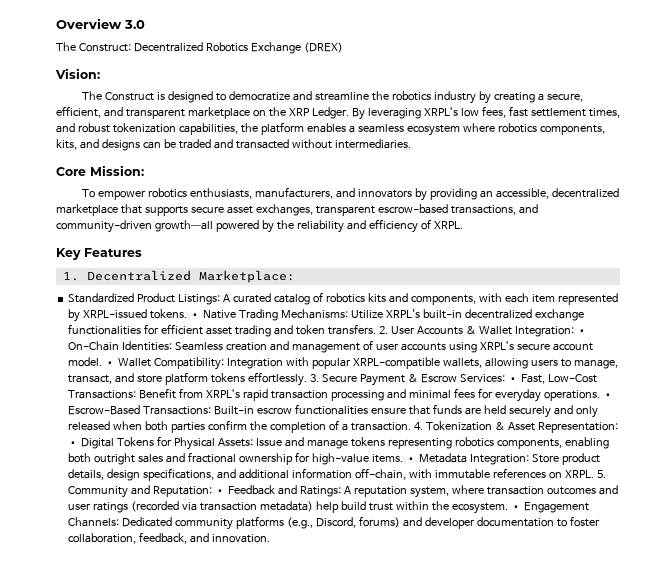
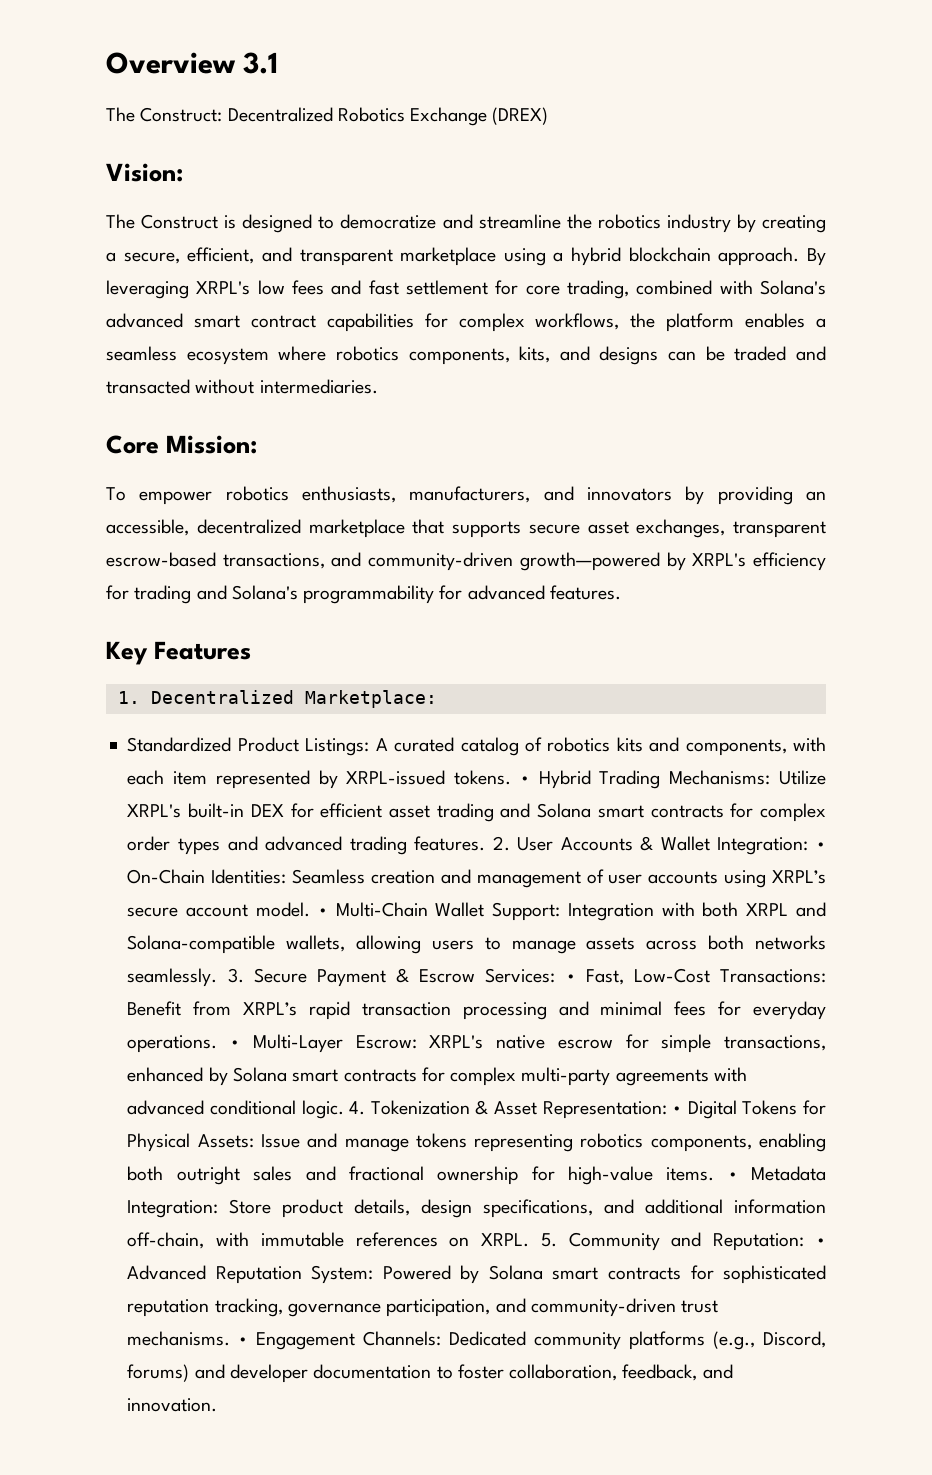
- Overview 3.0
+ Overview 3.1
- The Construct is designed to democratize and streamline the robotics industry by creating a secure, efficient, and transparent marketplace on the XRP Ledger. By leveraging XRPL’s low fees, fast settlement times, and robust tokenization capabilities, the platform enables a seamless ecosystem where robotics components, kits, and designs can be traded and transacted without intermediaries.
+ The Construct is designed to democratize and streamline the robotics industry by creating a secure, efficient, and transparent marketplace using a hybrid blockchain approach. By leveraging XRPL's low fees and fast settlement for core trading, combined with Solana's advanced smart contract capabilities for complex workflows, the platform enables a seamless ecosystem where robotics components, kits, and designs can be traded and transacted without intermediaries.
- To empower robotics enthusiasts, manufacturers, and innovators by providing an accessible, decentralized marketplace that supports secure asset exchanges, transparent escrow-based transactions, and community-driven growth—all powered by the reliability and efficiency of XRPL.
+ To empower robotics enthusiasts, manufacturers, and innovators by providing an accessible, decentralized marketplace that supports secure asset exchanges, transparent escrow-based transactions, and community-driven growth—powered by XRPL's efficiency for trading and Solana's programmability for advanced features.
- • Native Trading Mechanisms: Utilize XRPL's built-in decentralized exchange functionalities for efficient asset trading and token transfers.
+ • Hybrid Trading Mechanisms: Utilize XRPL's built-in DEX for efficient asset trading and Solana smart contracts for complex order types and advanced trading features.
- • Wallet Compatibility: Integration with popular XRPL-compatible wallets, allowing users to manage, transact, and store platform tokens effortlessly.
+ • Multi-Chain Wallet Support: Integration with both XRPL and Solana-compatible wallets, allowing users to manage assets across both networks seamlessly.
- • Escrow-Based Transactions: Built-in escrow functionalities ensure that funds are held securely and only released when both parties confirm the completion of a transaction.
+ • Multi-Layer Escrow: XRPL's native escrow for simple transactions, enhanced by Solana smart contracts for complex multi-party agreements with advanced conditional logic.
- 5. Community and Reputation: • Feedback and Ratings: A reputation system, where transaction outcomes and user ratings (recorded via transaction metadata) help build trust within the ecosystem.
+ 5. Community and Reputation: • Advanced Reputation System: Powered by Solana smart contracts for sophisticated reputation tracking, governance participation, and community-driven trust mechanisms.

